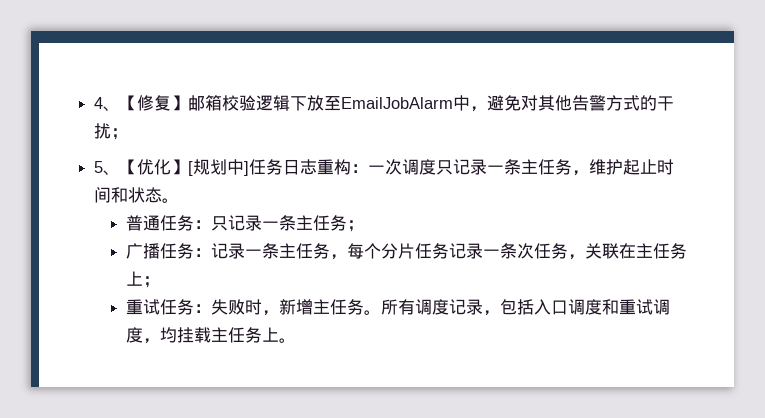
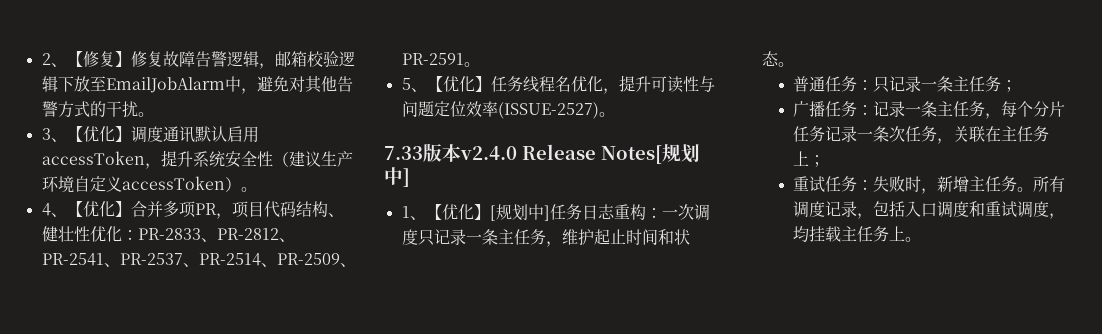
- 4、【修复】邮箱校验逻辑下放至EmailJobAlarm中，避免对其他告警方式的干扰；
- 5、【优化】[规划中]任务日志重构：一次调度只记录一条主任务，维护起止时间和状态。
+ 2、【修复】修复故障告警逻辑，邮箱校验逻辑下放至EmailJobAlarm中，避免对其他告警方式的干扰。
+ 3、【优化】调度通讯默认启用accessToken，提升系统安全性（建议生产环境自定义accessToken）。
+ 4、【优化】合并多项PR，项目代码结构、健壮性优化：PR-2833、PR-2812、PR-2541、PR-2537、PR-2514、PR-2509、PR-2591。
+ 5、【优化】任务线程名优化，提升可读性与问题定位效率(ISSUE-2527)。
+ 7.33版本v2.4.0 Release Notes[规划中]
+ 1、【优化】[规划中]任务日志重构：一次调度只记录一条主任务，维护起止时间和状态。

